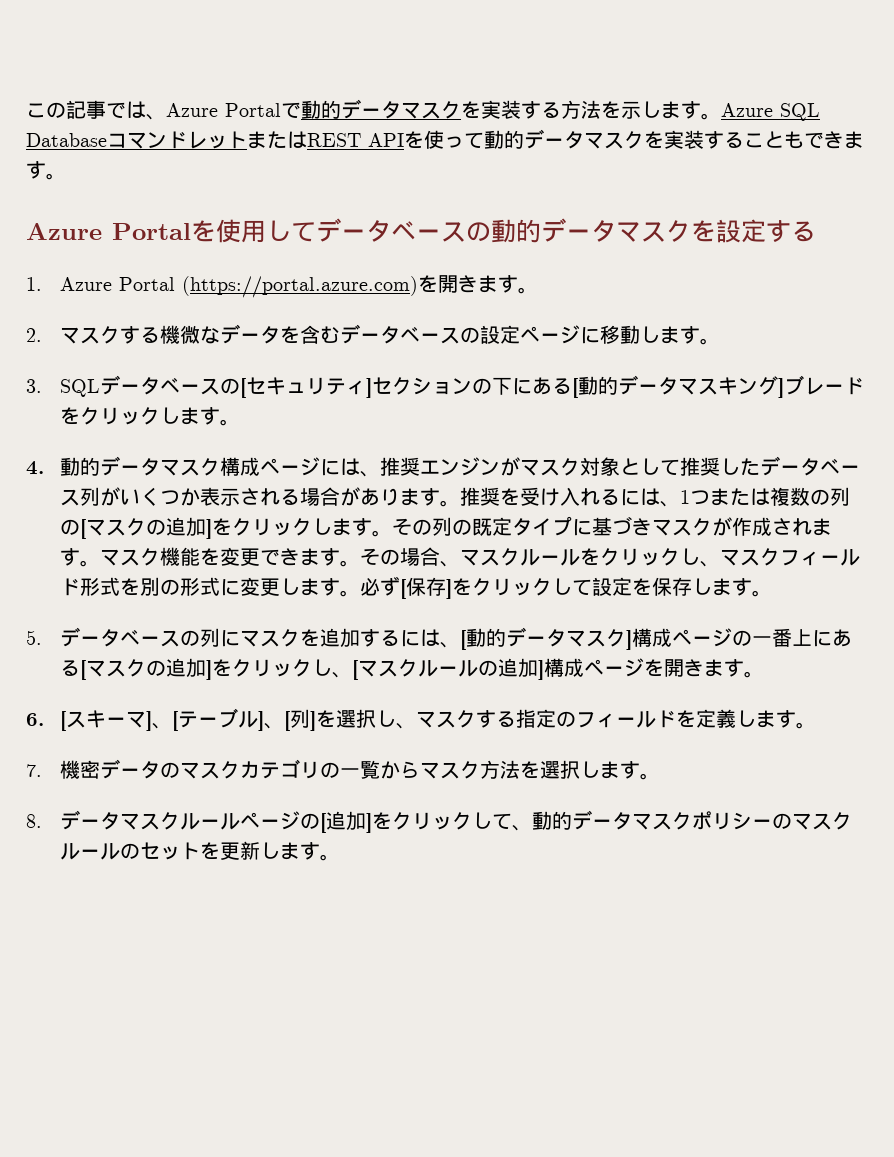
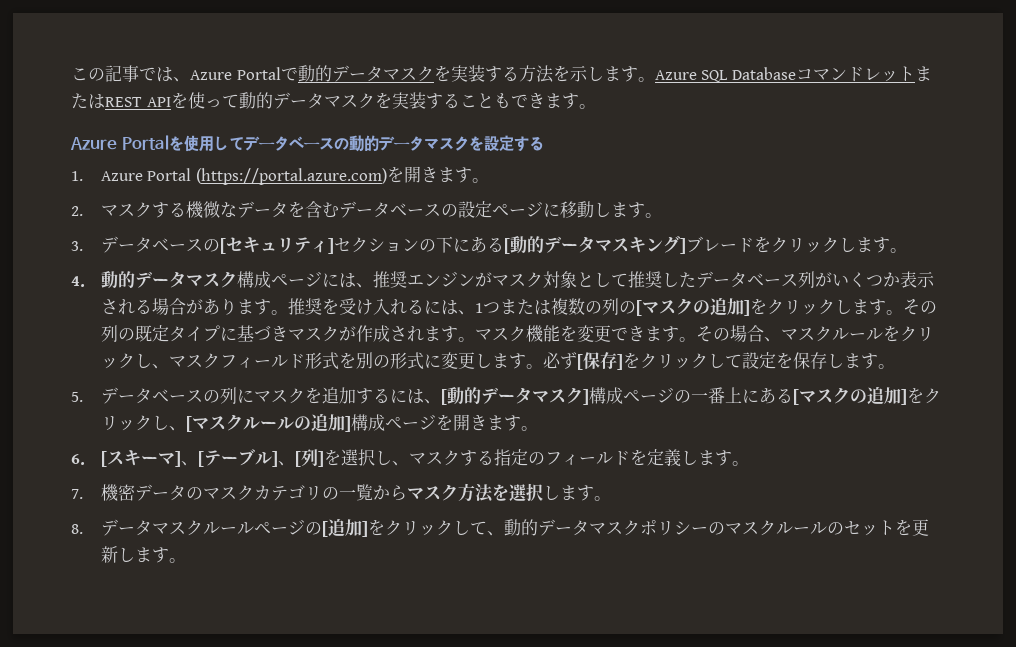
- 3. SQLデータベースの[セキュリティ]セクションの下にある[動的データマスキング]ブレードをクリックします。
+ 3.データベースの[セキュリティ]セクションの下にある[動的データマスキング]ブレードをクリックします。

